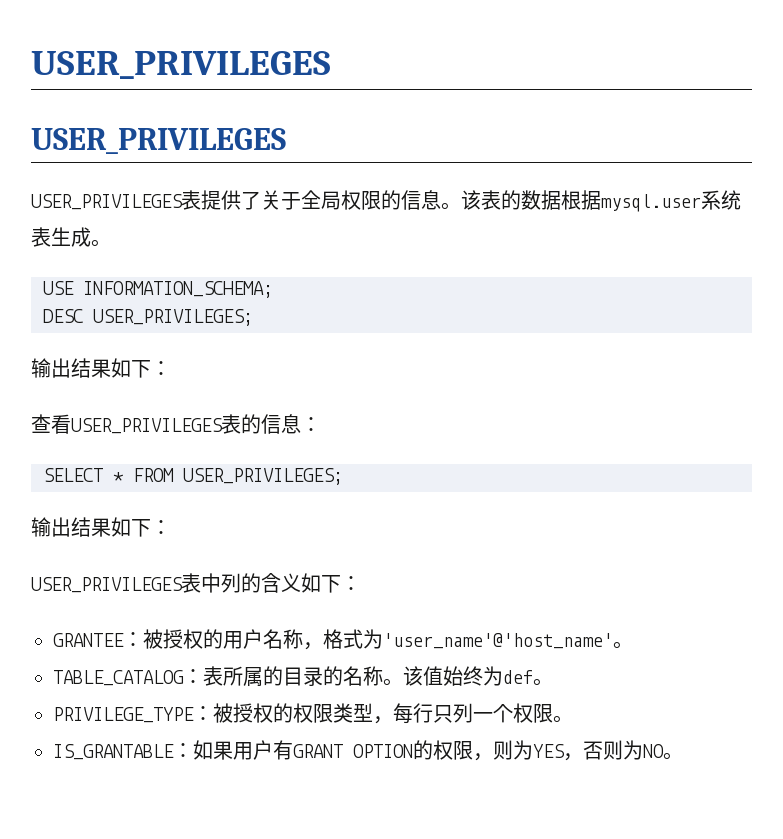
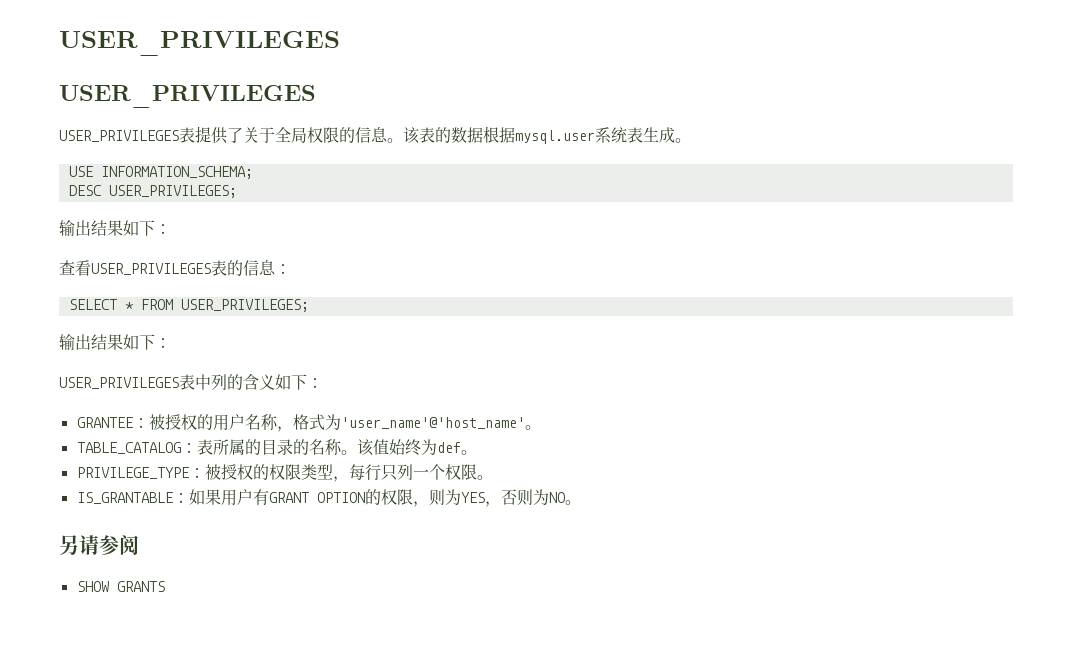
+ 另请参阅
+ SHOW GRANTS

